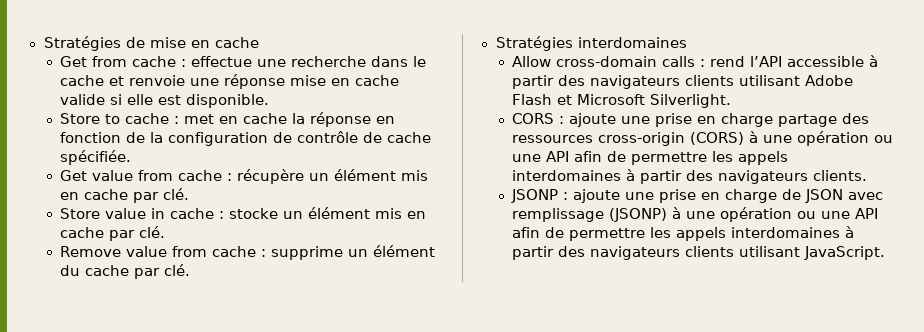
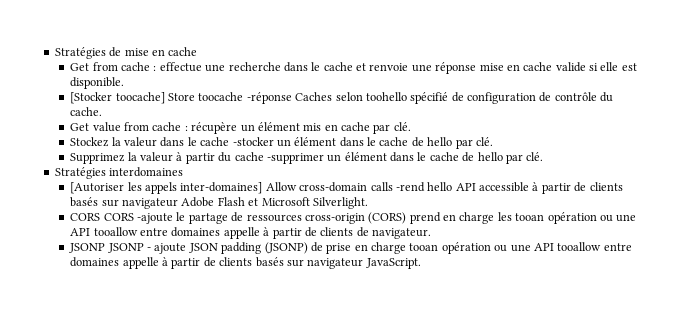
- Store to cache : met en cache la réponse en fonction de la configuration de contrôle de cache spécifiée.
+ [Stocker toocache] Store toocache -réponse Caches selon toohello spécifié de configuration de contrôle du cache.
- Store value in cache : stocke un élément mis en cache par clé.
- Remove value from cache : supprime un élément du cache par clé.
+ Stockez la valeur dans le cache -stocker un élément dans le cache de hello par clé.
+ Supprimez la valeur à partir du cache -supprimer un élément dans le cache de hello par clé.
  Stratégies interdomaines
- Allow cross-domain calls : rend l’API accessible à partir des navigateurs clients utilisant Adobe Flash et Microsoft Silverlight.
+ [Autoriser les appels inter-domaines] Allow cross-domain calls -rend hello API accessible à partir de clients basés sur navigateur Adobe Flash et Microsoft Silverlight.
- CORS : ajoute une prise en charge partage des ressources cross-origin (CORS) à une opération ou une API afin de permettre les appels interdomaines à partir des navigateurs clients.
- JSONP : ajoute une prise en charge de JSON avec remplissage (JSONP) à une opération ou une API afin de permettre les appels interdomaines à partir des navigateurs clients utilisant JavaScript.
+ CORS CORS -ajoute le partage de ressources cross-origin (CORS) prend en charge les tooan opération ou une API tooallow entre domaines appelle à partir de clients de navigateur.
+ JSONP JSONP - ajoute JSON padding (JSONP) de prise en charge tooan opération ou une API tooallow entre domaines appelle à partir de clients basés sur navigateur JavaScript.

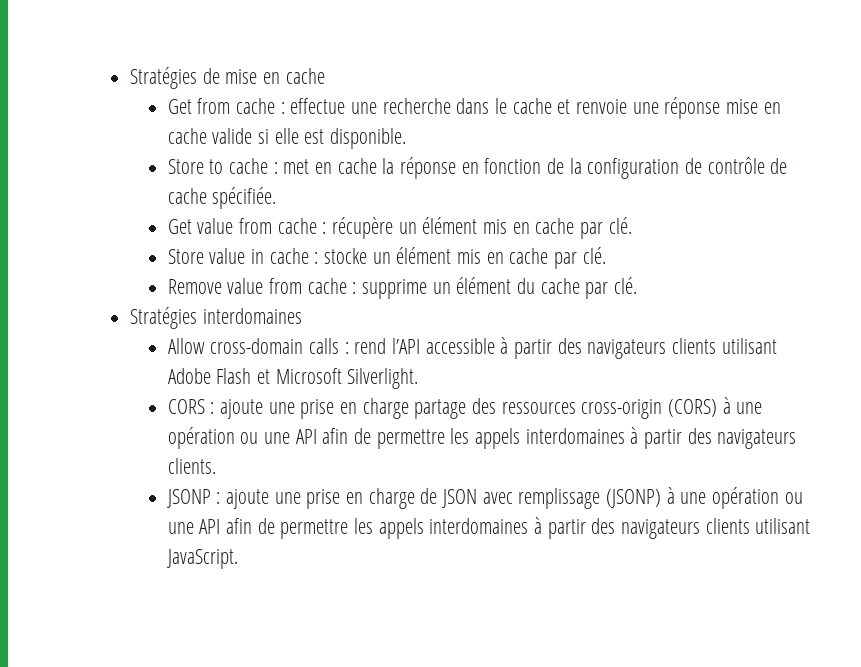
- [Stocker toocache] Store toocache -réponse Caches selon toohello spécifié de configuration de contrôle du cache.
+ Store to cache : met en cache la réponse en fonction de la configuration de contrôle de cache spécifiée.
- Stockez la valeur dans le cache -stocker un élément dans le cache de hello par clé.
- Supprimez la valeur à partir du cache -supprimer un élément dans le cache de hello par clé.
+ Store value in cache : stocke un élément mis en cache par clé.
+ Remove value from cache : supprime un élément du cache par clé.
  Stratégies interdomaines
- [Autoriser les appels inter-domaines] Allow cross-domain calls -rend hello API accessible à partir de clients basés sur navigateur Adobe Flash et Microsoft Silverlight.
+ Allow cross-domain calls : rend l’API accessible à partir des navigateurs clients utilisant Adobe Flash et Microsoft Silverlight.
- CORS CORS -ajoute le partage de ressources cross-origin (CORS) prend en charge les tooan opération ou une API tooallow entre domaines appelle à partir de clients de navigateur.
- JSONP JSONP - ajoute JSON padding (JSONP) de prise en charge tooan opération ou une API tooallow entre domaines appelle à partir de clients basés sur navigateur JavaScript.
+ CORS : ajoute une prise en charge partage des ressources cross-origin (CORS) à une opération ou une API afin de permettre les appels interdomaines à partir des navigateurs clients.
+ JSONP : ajoute une prise en charge de JSON avec remplissage (JSONP) à une opération ou une API afin de permettre les appels interdomaines à partir des navigateurs clients utilisant JavaScript.

